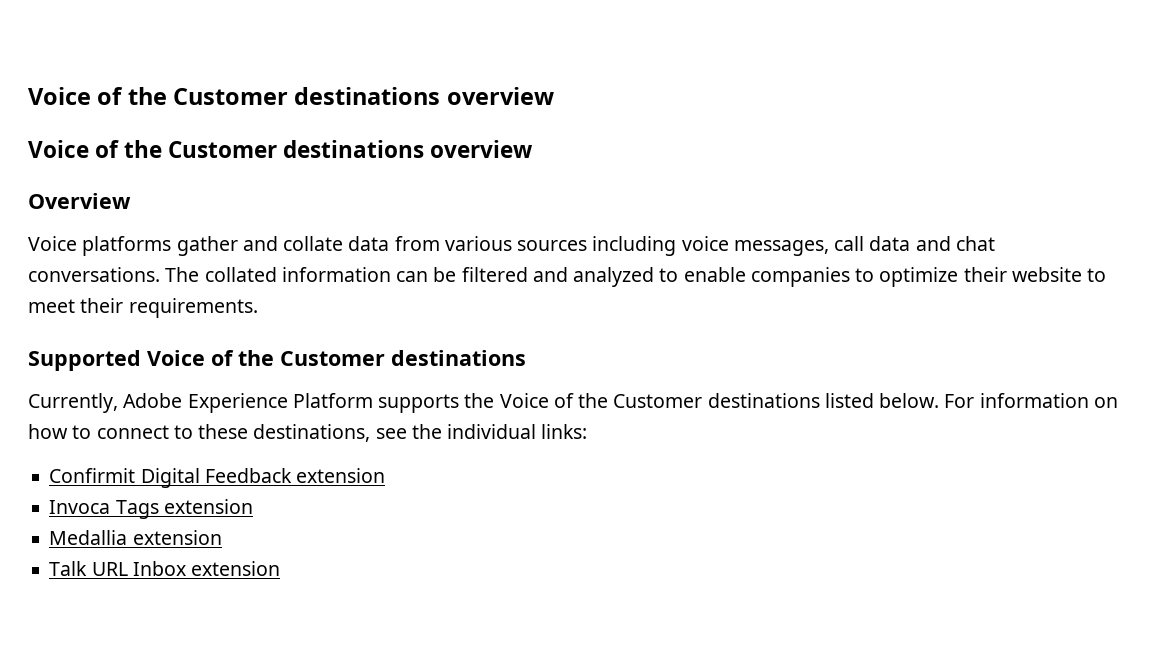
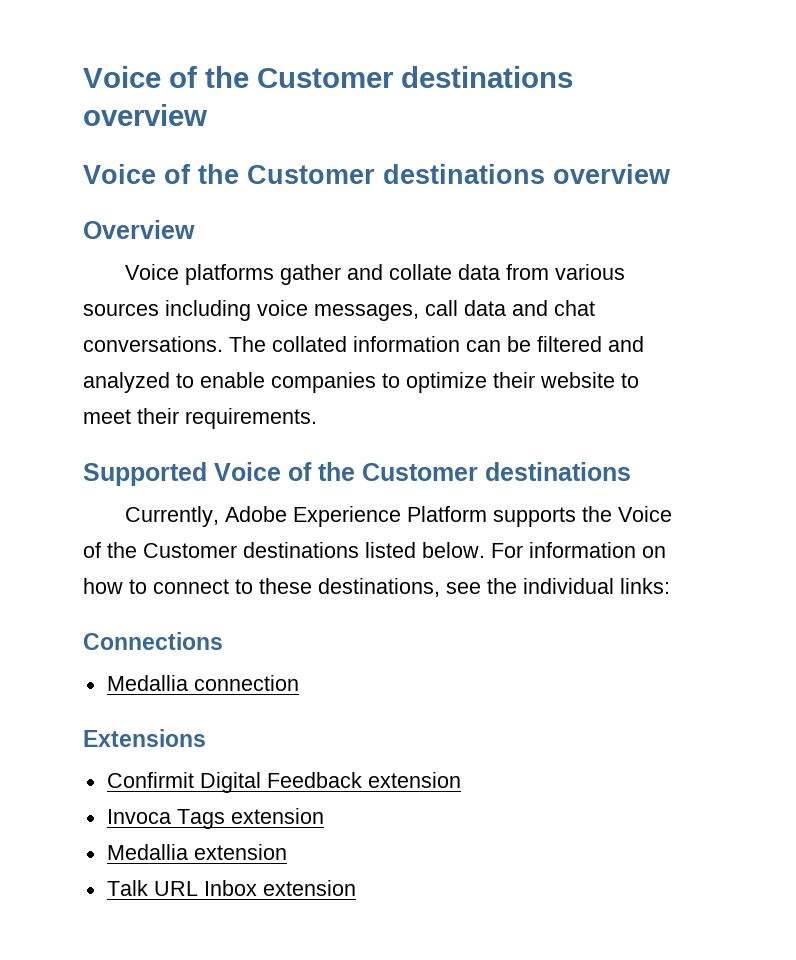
+ Connections
+ Medallia connection
+ Extensions

